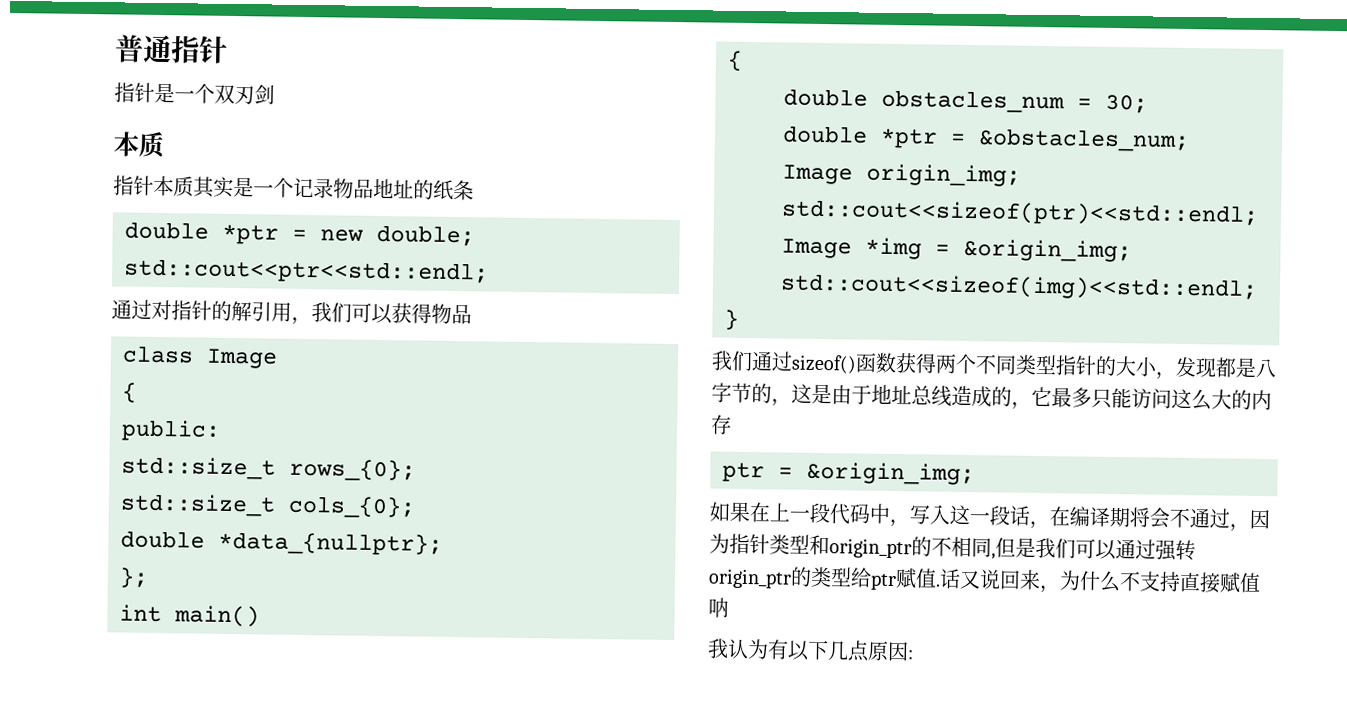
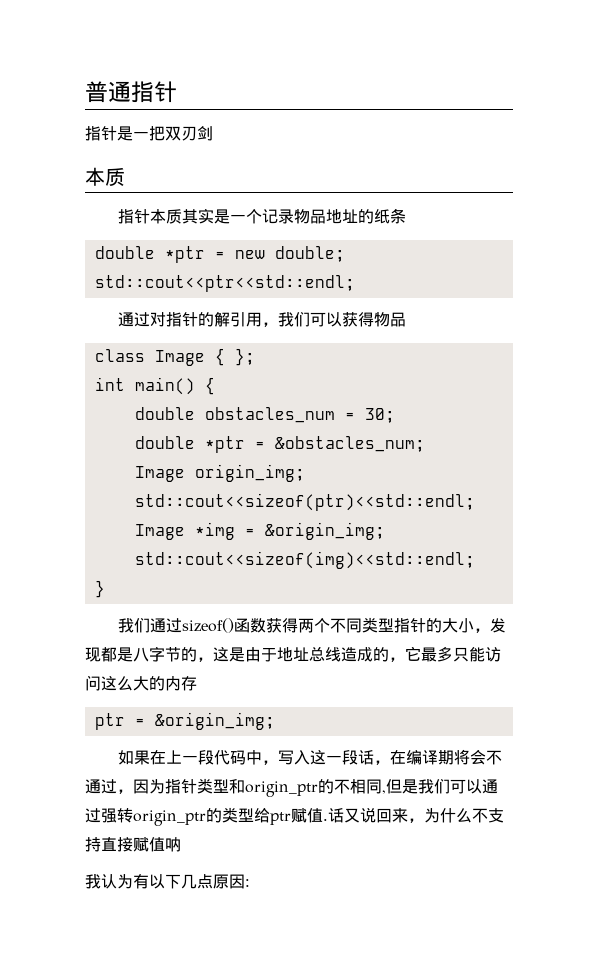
- 指针是一个双刃剑
+ 指针是一把双刃剑
- class Image
- {
- public:
- std::size_t rows_{0};
- std::size_t cols_{0};
- double *data_{nullptr};
- };
+ class Image { };
- int main()
- {
+ int main() {

